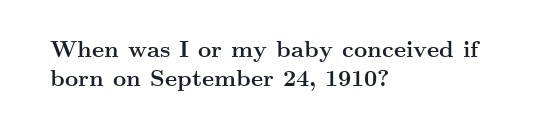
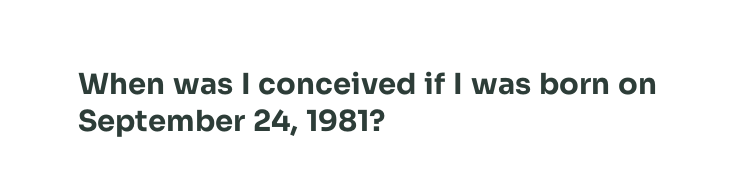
- When was I or my baby conceived if born on September 24, 1910?
+ When was I conceived if I was born on September 24, 1981?

